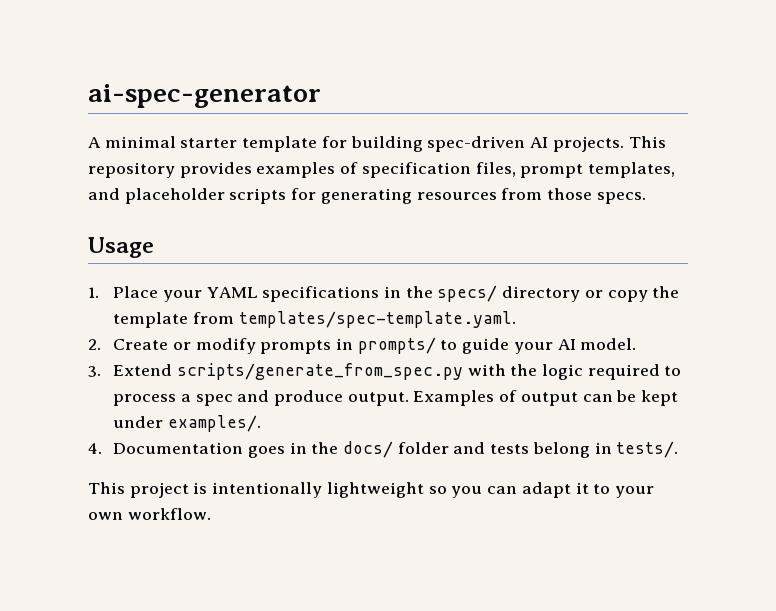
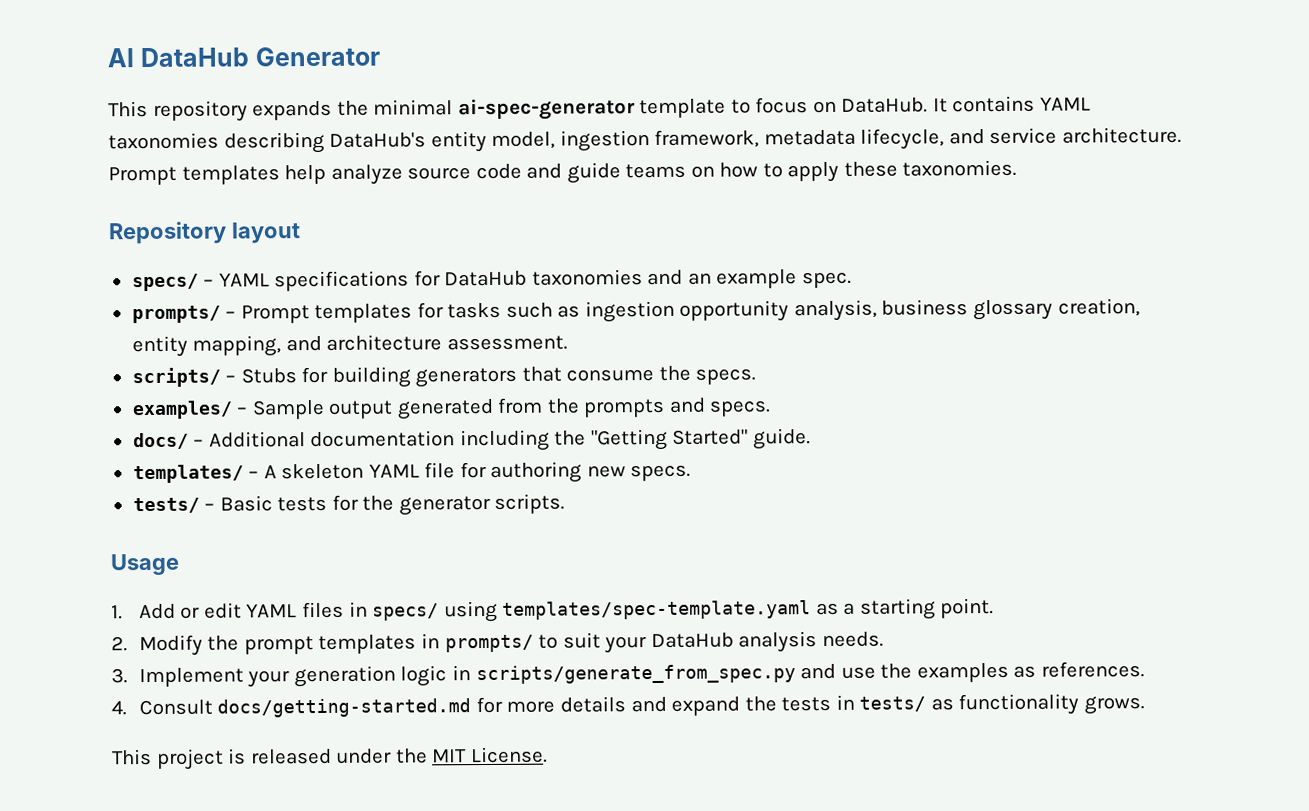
- ai-spec-generator
- A minimal starter template for building spec-driven AI projects. This repository provides examples of specification files, prompt templates, and placeholder scripts for generating resources from those specs.
+ AI DataHub Generator
+ This repository expands the minimal ai-spec-generator template to focus on DataHub. It contains YAML taxonomies describing DataHub's entity model, ingestion framework, metadata lifecycle, and service architecture. Prompt templates help analyze source code and guide teams on how to apply these taxonomies.
+ Repository layout
+ specs/ – YAML specifications for DataHub taxonomies and an example spec.
+ prompts/ – Prompt templates for tasks such as ingestion opportunity analysis, business glossary creation, entity mapping, and architecture assessment.
+ scripts/ – Stubs for building generators that consume the specs.
+ examples/ – Sample output generated from the prompts and specs.
+ docs/ – Additional documentation including the "Getting Started" guide.
+ templates/ – A skeleton YAML file for authoring new specs.
+ tests/ – Basic tests for the generator scripts.
  Usage
- 1. Place your YAML specifications in the specs/ directory or copy the template from templates/spec-template.yaml.
- 2. Create or modify prompts in prompts/ to guide your AI model.
- 3. Extend scripts/generate_from_spec.py with the logic required to process a spec and produce output. Examples of output can be kept under examples/.
- 4. Documentation goes in the docs/ folder and tests belong in tests/.
- This project is intentionally lightweight so you can adapt it to your own workflow.
+ 1. Add or edit YAML files in specs/ using templates/spec-template.yaml as a starting point.
+ 2. Modify the prompt templates in prompts/ to suit your DataHub analysis needs.
+ 3. Implement your generation logic in scripts/generate_from_spec.py and use the examples as references.
+ 4. Consult docs/getting-started.md for more details and expand the tests in tests/ as functionality grows.
+ This project is released under the MIT License.

